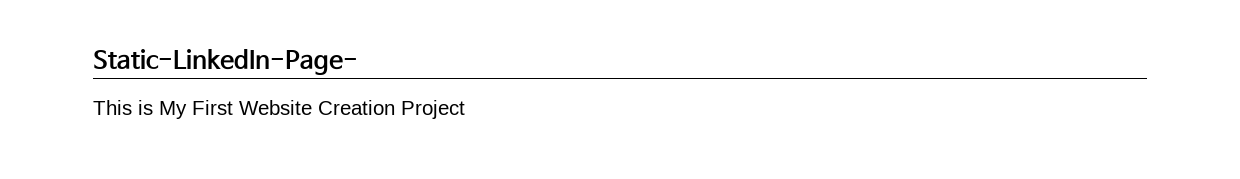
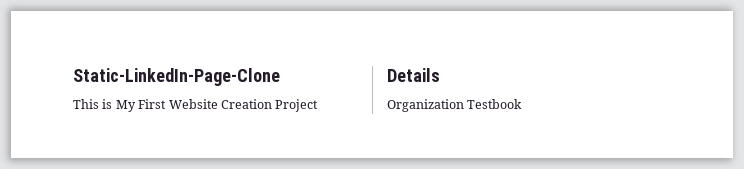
- Static-LinkedIn-Page-
+ Static-LinkedIn-Page-Clone
+ Details
+ Organization Testbook

